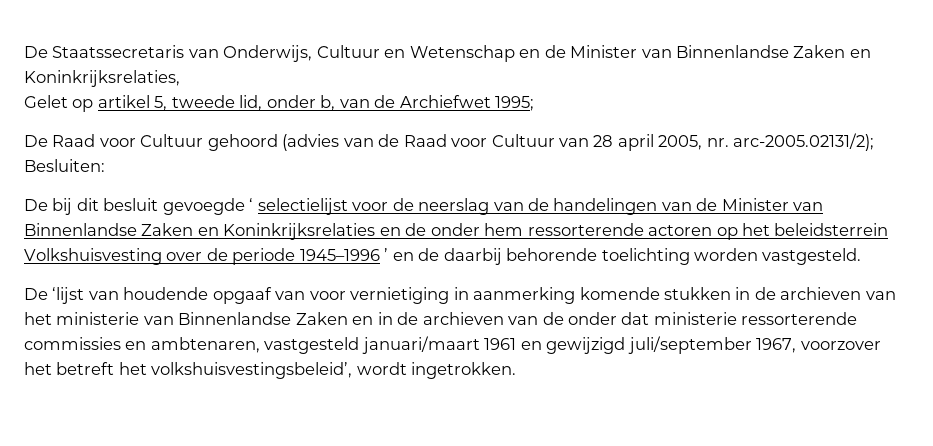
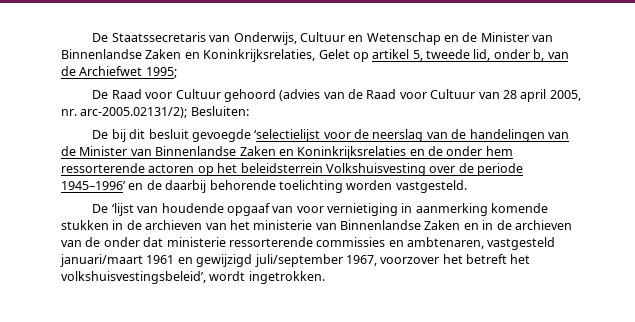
- De Staatssecretaris van Onderwijs, Cultuur en Wetenschap en de Minister van Binnenlandse Zaken en Koninkrijksrelaties,
- Gelet op artikel 5, tweede lid, onder b, van de Archiefwet 1995;
+ De Staatssecretaris van Onderwijs, Cultuur en Wetenschap en de Minister van Binnenlandse Zaken en Koninkrijksrelaties, Gelet op artikel 5, tweede lid, onder b, van de Archiefwet 1995;
- De bij dit besluit gevoegde ‘ selectielijst voor de neerslag van de handelingen van de Minister van Binnenlandse Zaken en Koninkrijksrelaties en de onder hem ressorterende actoren op het beleidsterrein Volkshuisvesting over de periode 1945–1996 ’ en de daarbij behorende toelichting worden vastgesteld.
+ De bij dit besluit gevoegde ‘selectielijst voor de neerslag van de handelingen van de Minister van Binnenlandse Zaken en Koninkrijksrelaties en de onder hem ressorterende actoren op het beleidsterrein Volkshuisvesting over de periode 1945–1996’ en de daarbij behorende toelichting worden vastgesteld.

